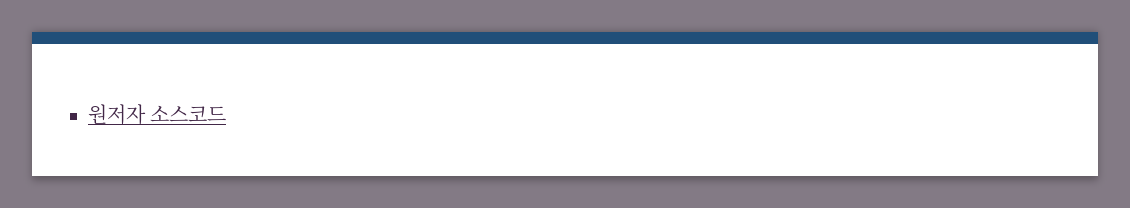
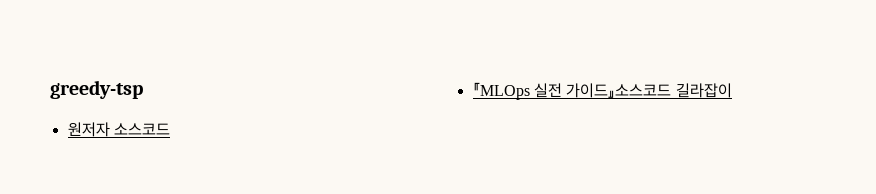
+ greedy-tsp
+ 『MLOps 실전 가이드』소스코드 길라잡이

